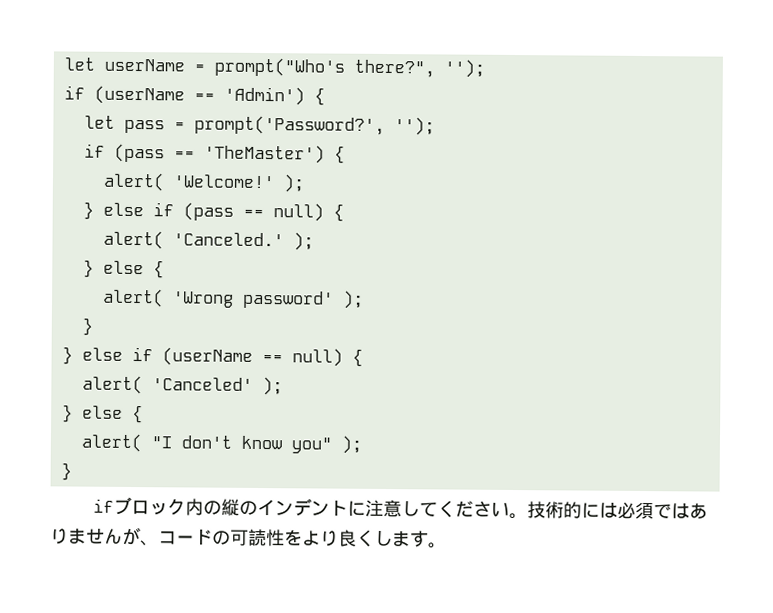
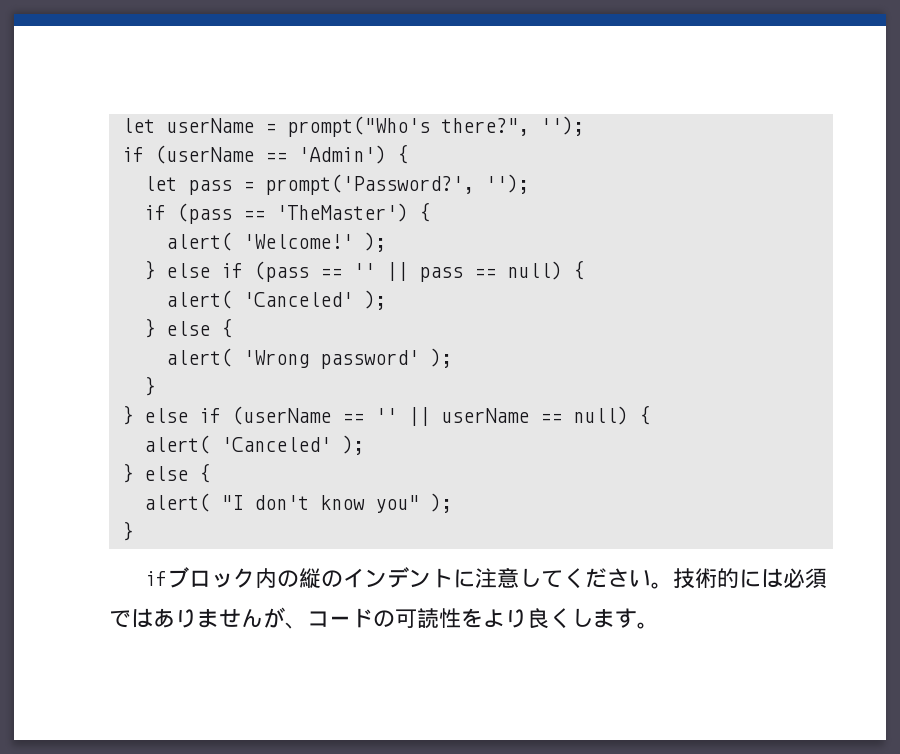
- } else if (pass == null) {
- alert( 'Canceled.' );
+ } else if (pass == '' || pass == null) {
+ alert( 'Canceled' );
- } else if (userName == null) {
+ } else if (userName == '' || userName == null) {

